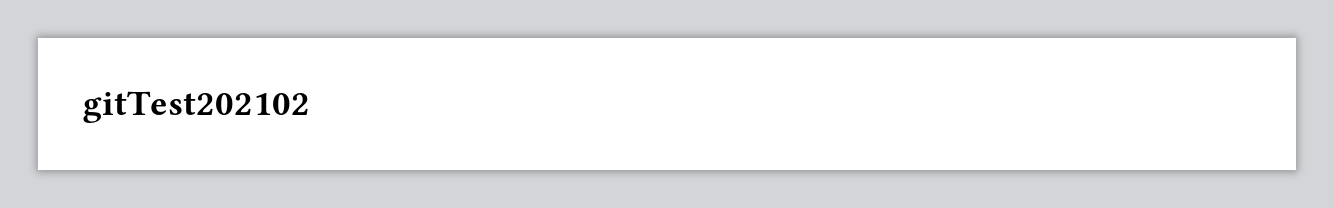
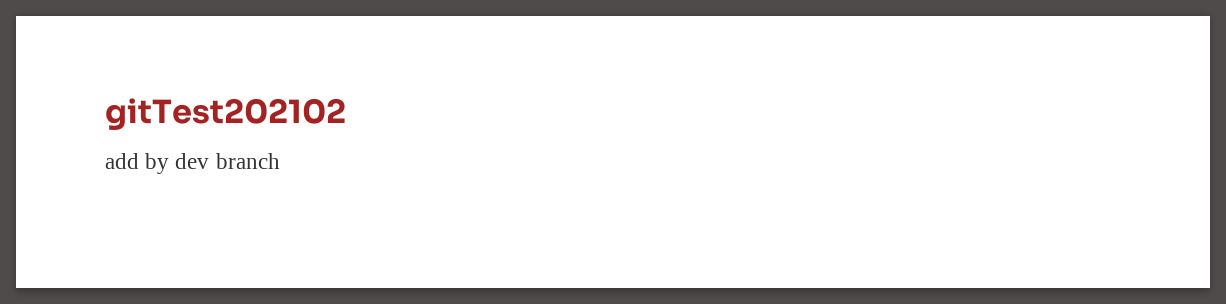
+ add by dev branch

